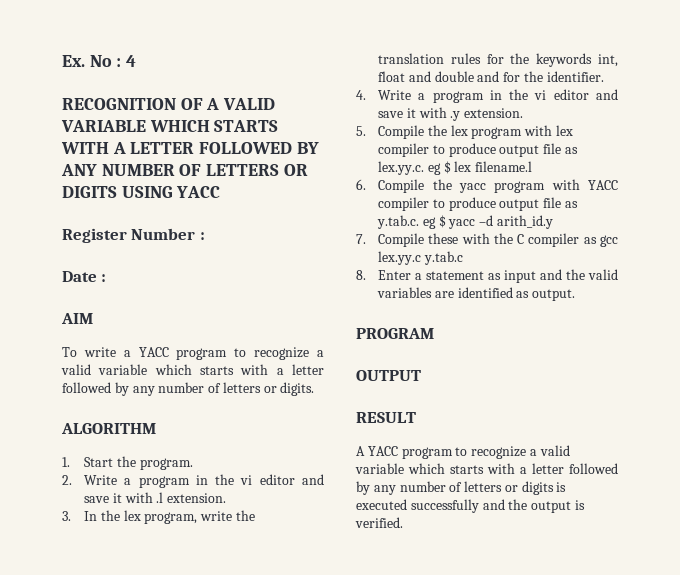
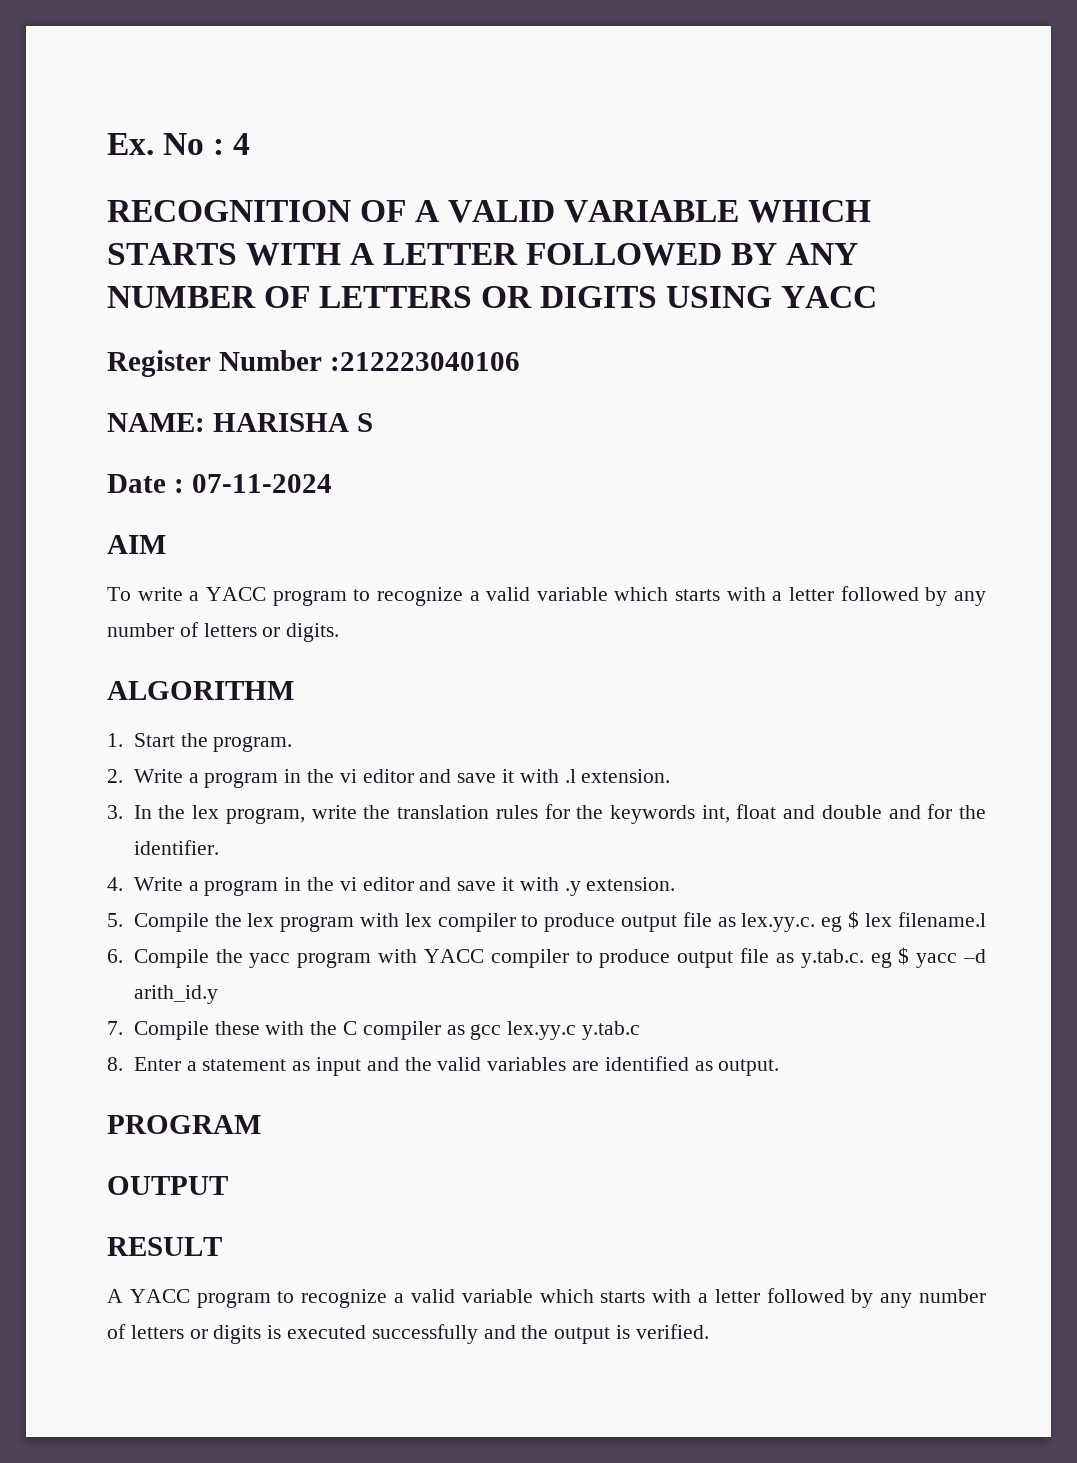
- Register Number :
+ Register Number :212223040106
+ NAME: HARISHA S
- Date :
+ Date : 07-11-2024

